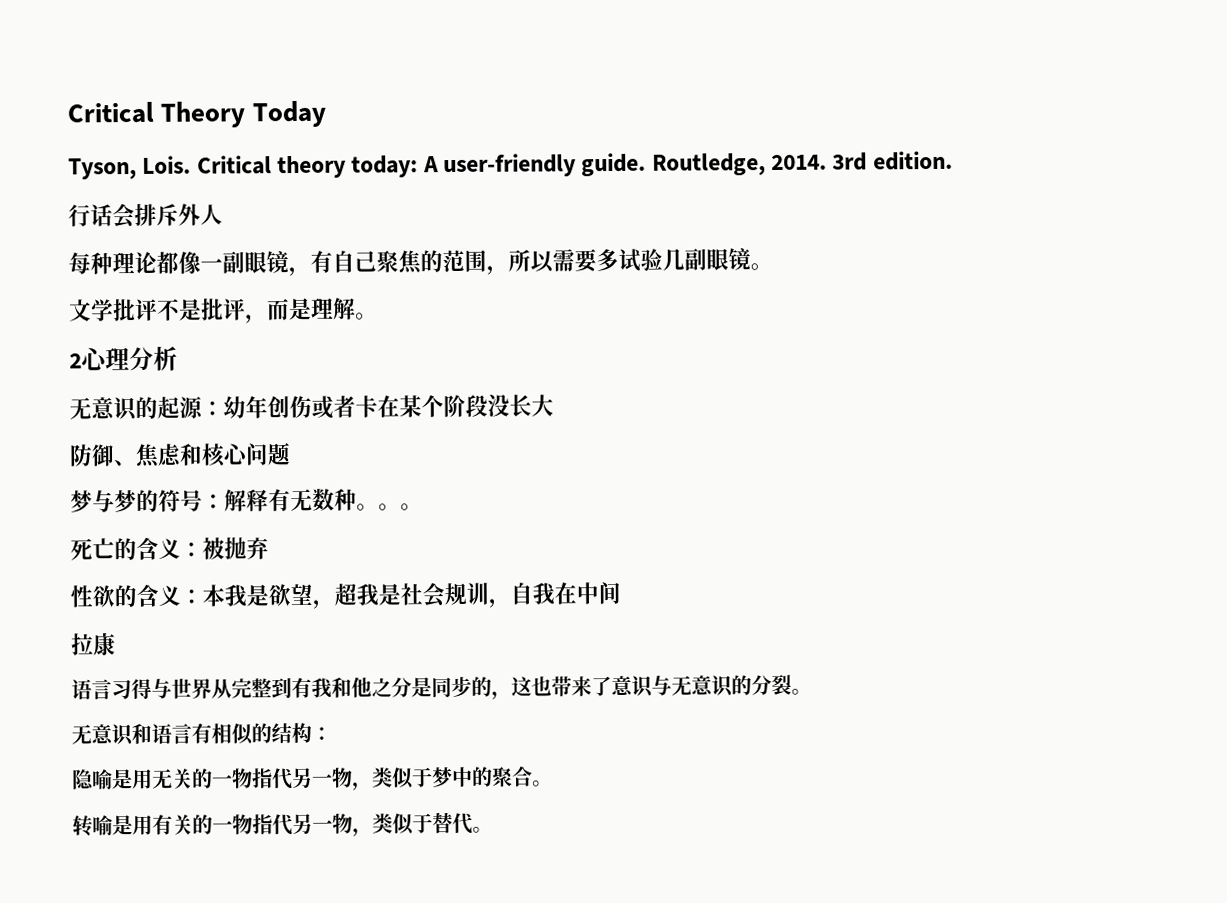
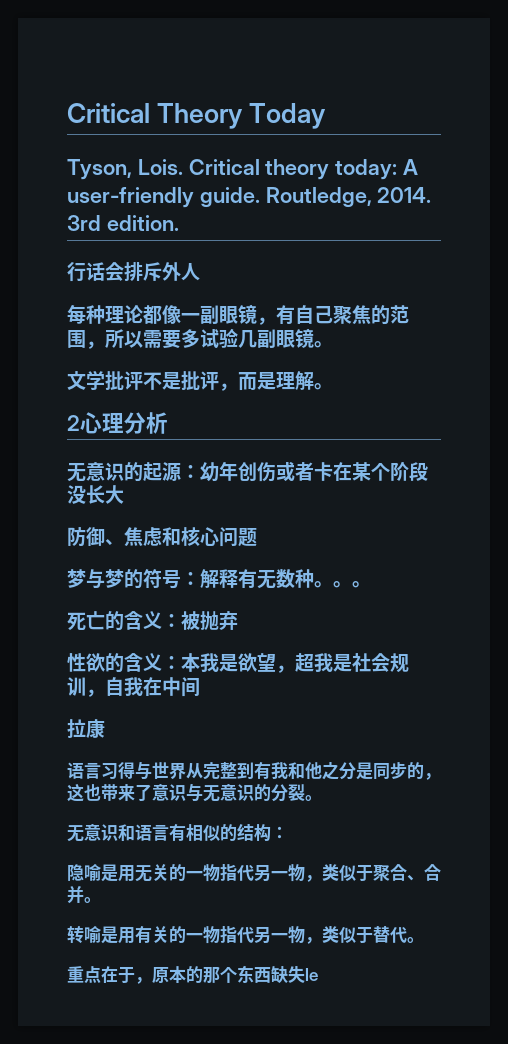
- 隐喻是用无关的一物指代另一物，类似于梦中的聚合。
+ 隐喻是用无关的一物指代另一物，类似于聚合、合并。
+ 重点在于，原本的那个东西缺失le

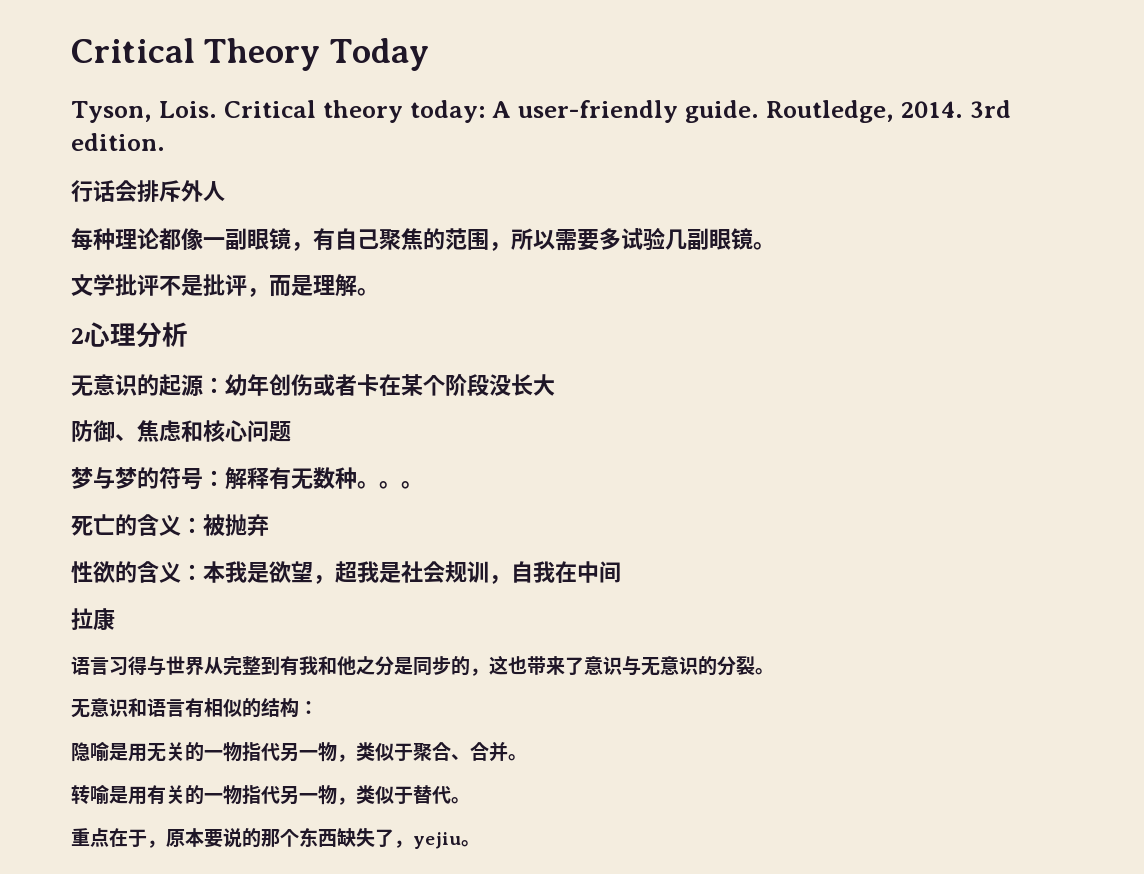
- 重点在于，原本的那个东西缺失le
+ 重点在于，原本要说的那个东西缺失了，yejiu。

